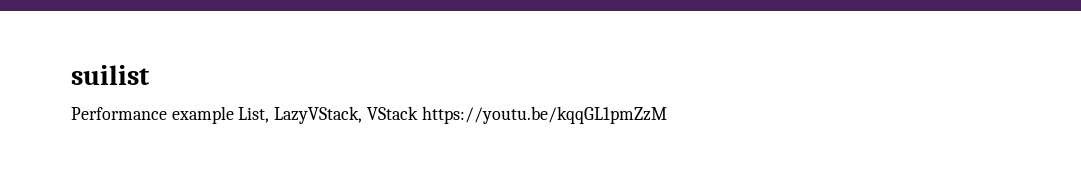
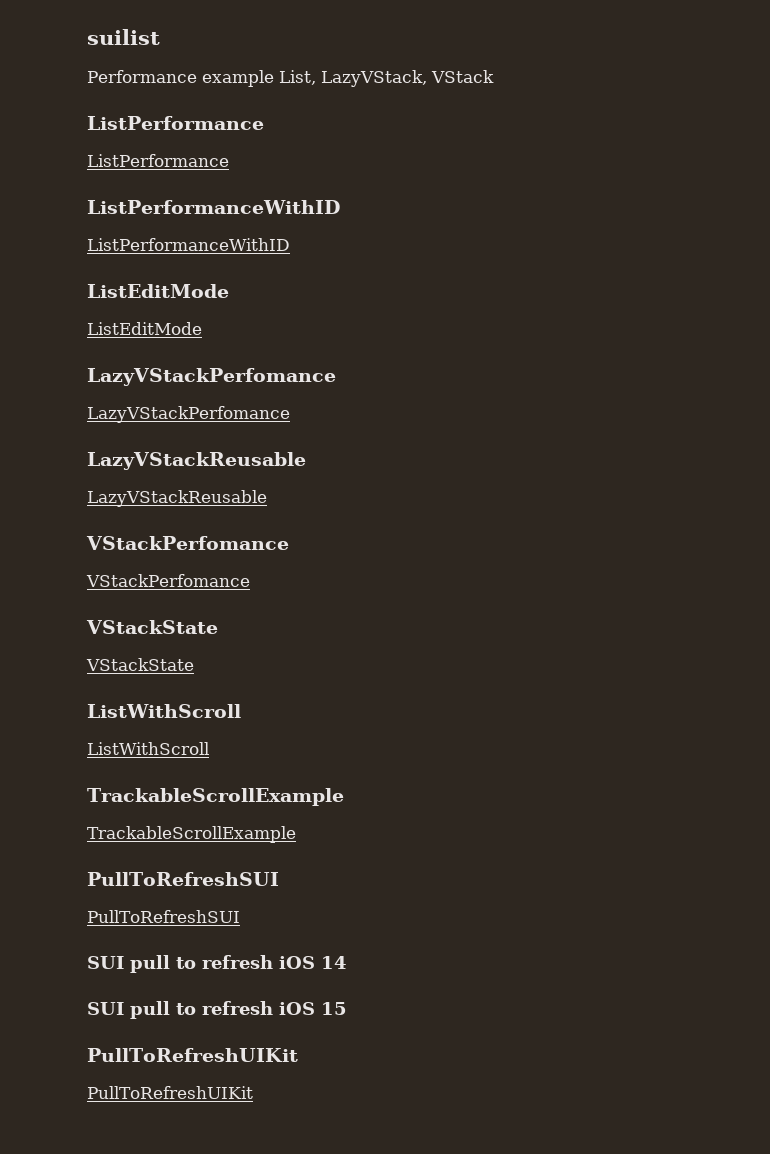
- Performance example List, LazyVStack, VStack https://youtu.be/kqqGL1pmZzM
+ Performance example List, LazyVStack, VStack
+ ListPerformance
+ ListPerformance
+ ListPerformanceWithID
+ ListPerformanceWithID
+ ListEditMode
+ ListEditMode
+ LazyVStackPerfomance
+ LazyVStackPerfomance
+ LazyVStackReusable
+ LazyVStackReusable
+ VStackPerfomance
+ VStackPerfomance
+ VStackState
+ VStackState
+ ListWithScroll
+ ListWithScroll
+ TrackableScrollExample
+ TrackableScrollExample
+ PullToRefreshSUI
+ PullToRefreshSUI
+ SUI pull to refresh iOS 14
+ SUI pull to refresh iOS 15
+ PullToRefreshUIKit
+ PullToRefreshUIKit

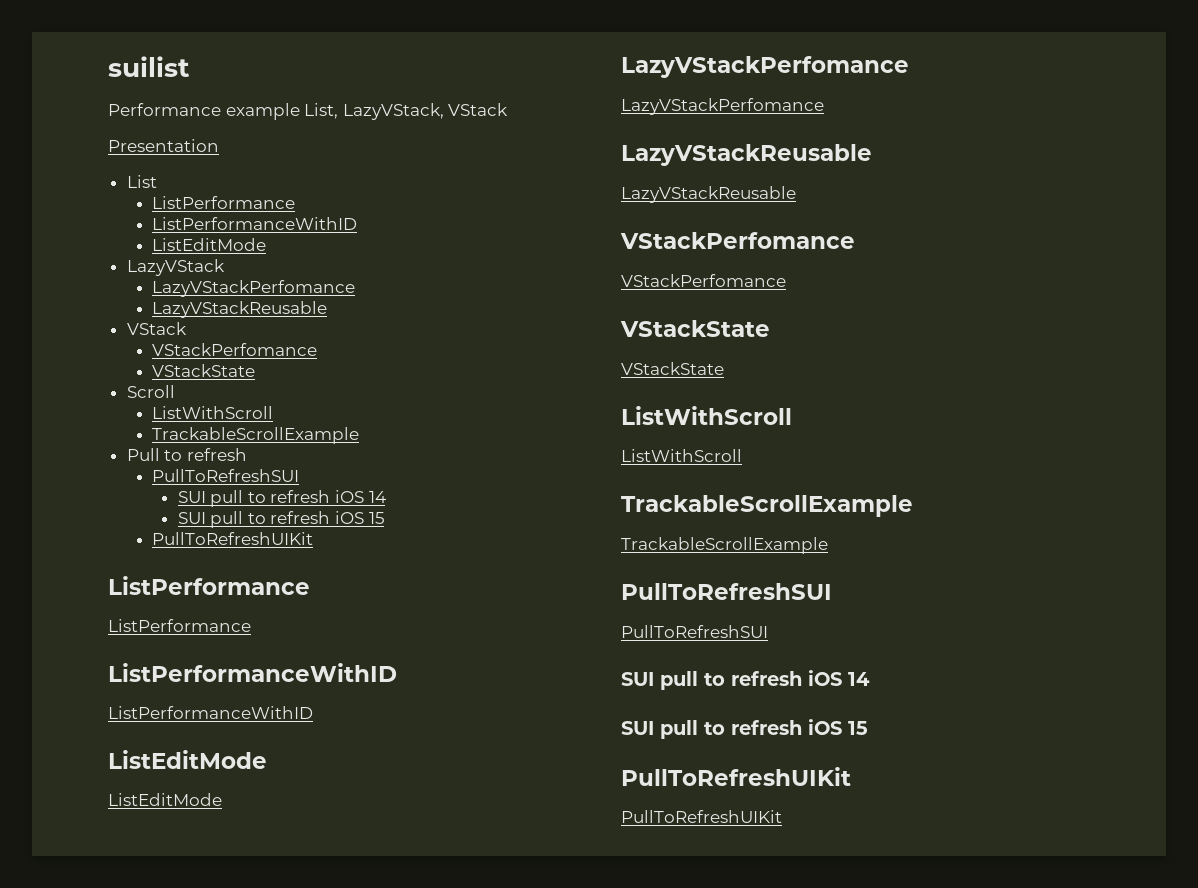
+ Presentation
+ List
+ ListPerformance
+ ListPerformanceWithID
+ ListEditMode
+ LazyVStack
+ LazyVStackPerfomance
+ LazyVStackReusable
+ VStack
+ VStackPerfomance
+ VStackState
+ Scroll
+ ListWithScroll
+ TrackableScrollExample
+ Pull to refresh
+ PullToRefreshSUI
+ SUI pull to refresh iOS 14
+ SUI pull to refresh iOS 15
+ PullToRefreshUIKit

